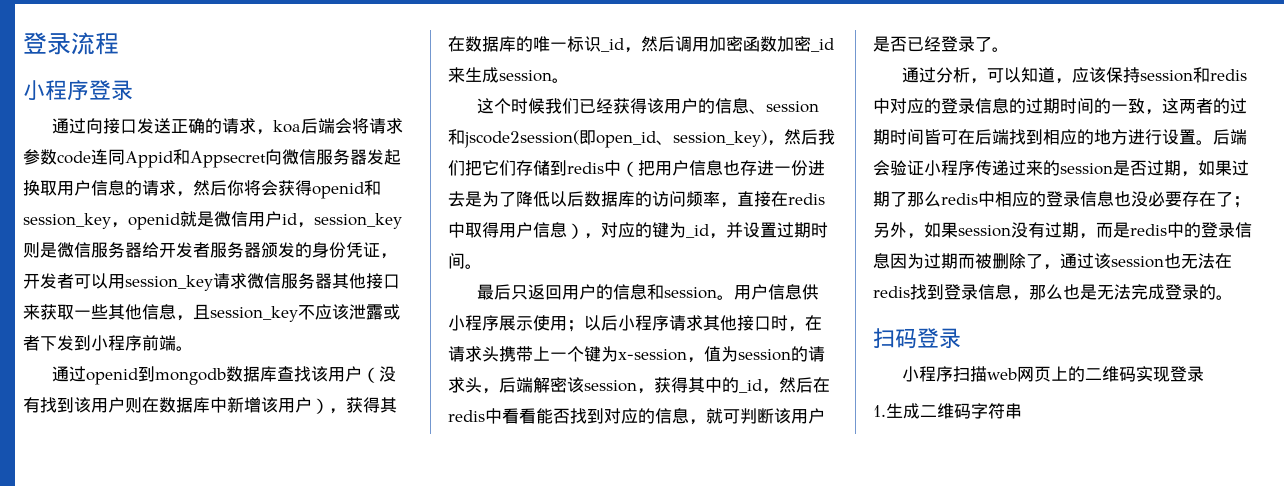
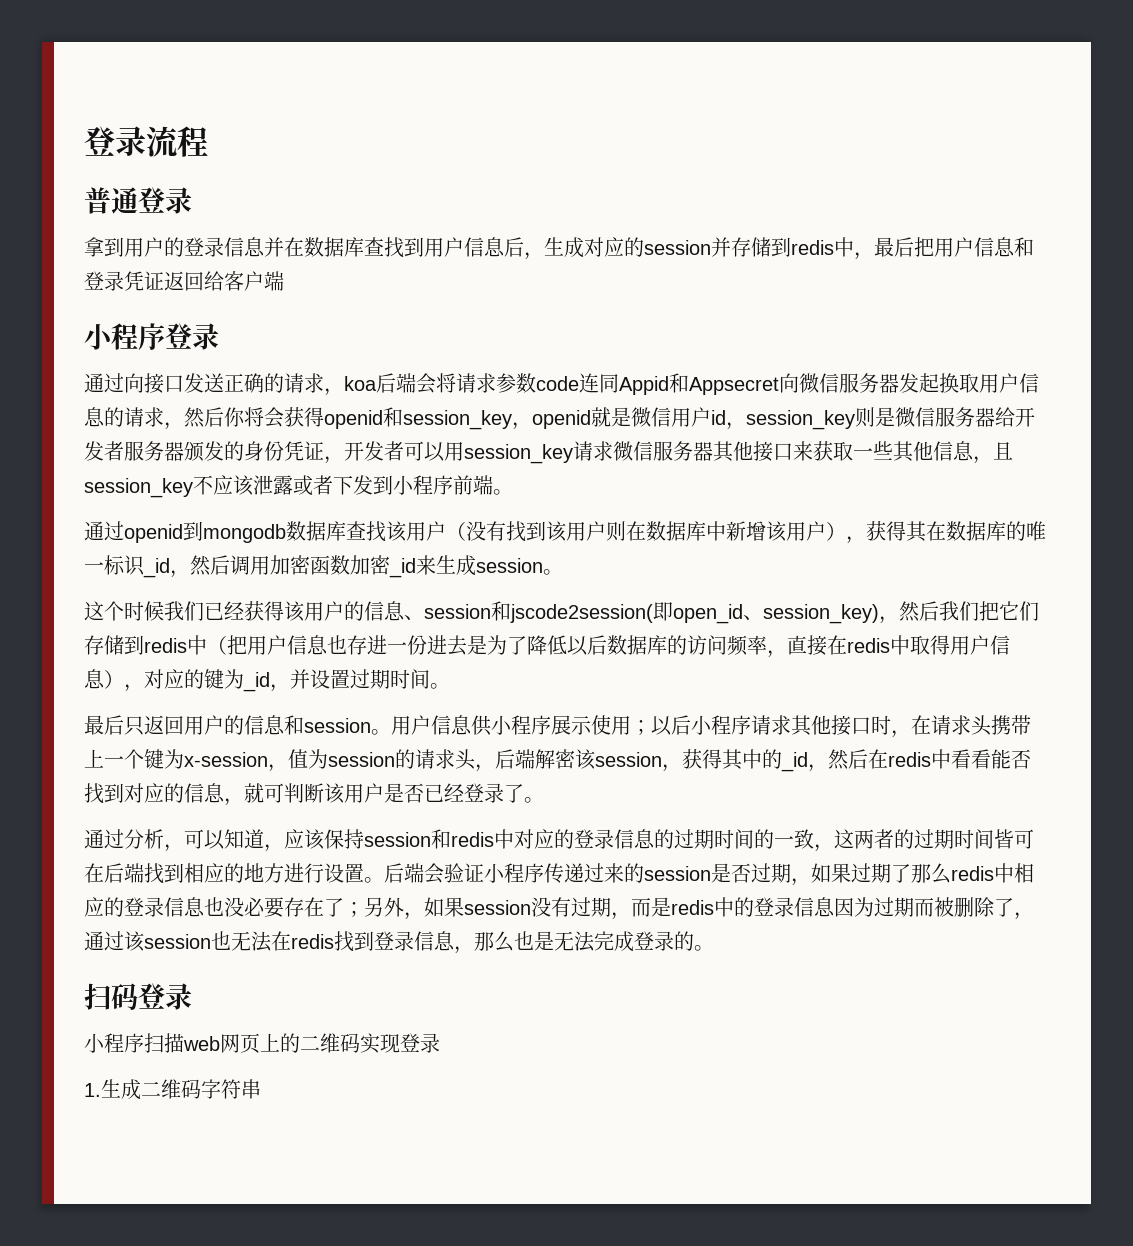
+ 普通登录
+ 拿到用户的登录信息并在数据库查找到用户信息后，生成对应的session并存储到redis中，最后把用户信息和登录凭证返回给客户端

